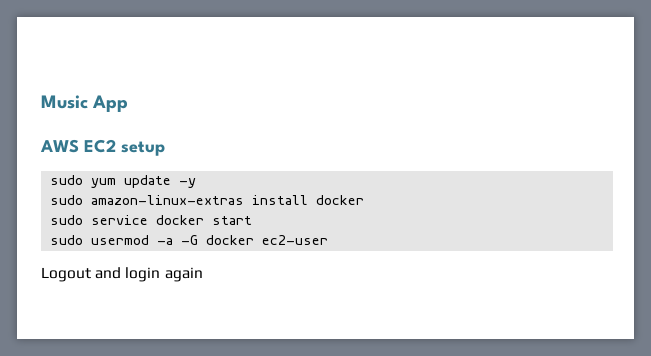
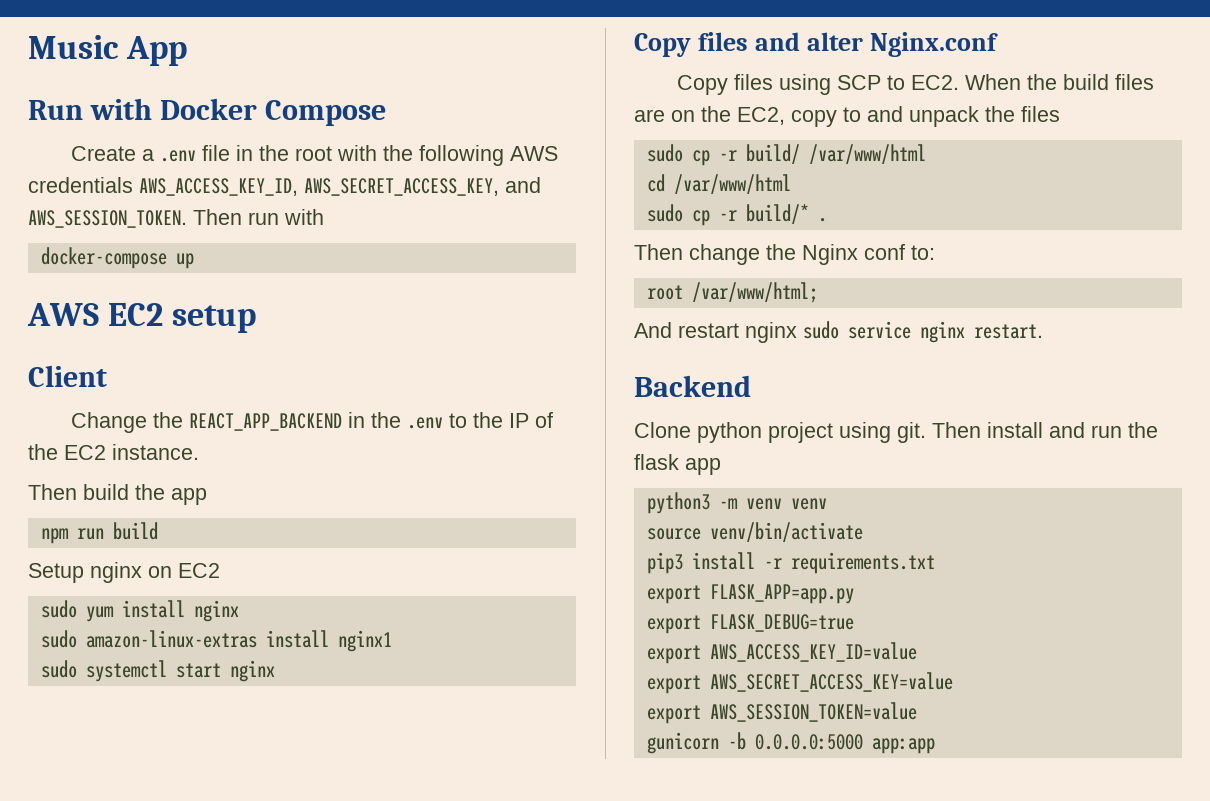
+ Run with Docker Compose
+ Create a .env file in the root with the following AWS credentials AWS_ACCESS_KEY_ID, AWS_SECRET_ACCESS_KEY, and AWS_SESSION_TOKEN. Then run with
+ docker-compose up
  AWS EC2 setup
+ Client
+ Change the REACT_APP_BACKEND in the .env to the IP of the EC2 instance.
+ Then build the app
+ npm run build
+ Setup nginx on EC2
- sudo yum update -y
+ sudo yum install nginx
- sudo amazon-linux-extras install docker
- sudo service docker start
- sudo usermod -a -G docker ec2-user
- Logout and login again
+ sudo amazon-linux-extras install nginx1
+ sudo systemctl start nginx
+ Copy files and alter Nginx.conf
+ Copy files using SCP to EC2. When the build files are on the EC2, copy to and unpack the files
+ sudo cp -r build/ /var/www/html
+ cd /var/www/html
+ sudo cp -r build/* .
+ Then change the Nginx conf to:
+ root /var/www/html;
+ And restart nginx sudo service nginx restart.
+ Backend
+ Clone python project using git. Then install and run the flask app
+ python3 -m venv venv
+ source venv/bin/activate
+ pip3 install -r requirements.txt
+ export FLASK_APP=app.py
+ export FLASK_DEBUG=true
+ export AWS_ACCESS_KEY_ID=value
+ export AWS_SECRET_ACCESS_KEY=value
+ export AWS_SESSION_TOKEN=value
+ gunicorn -b 0.0.0.0:5000 app:app

